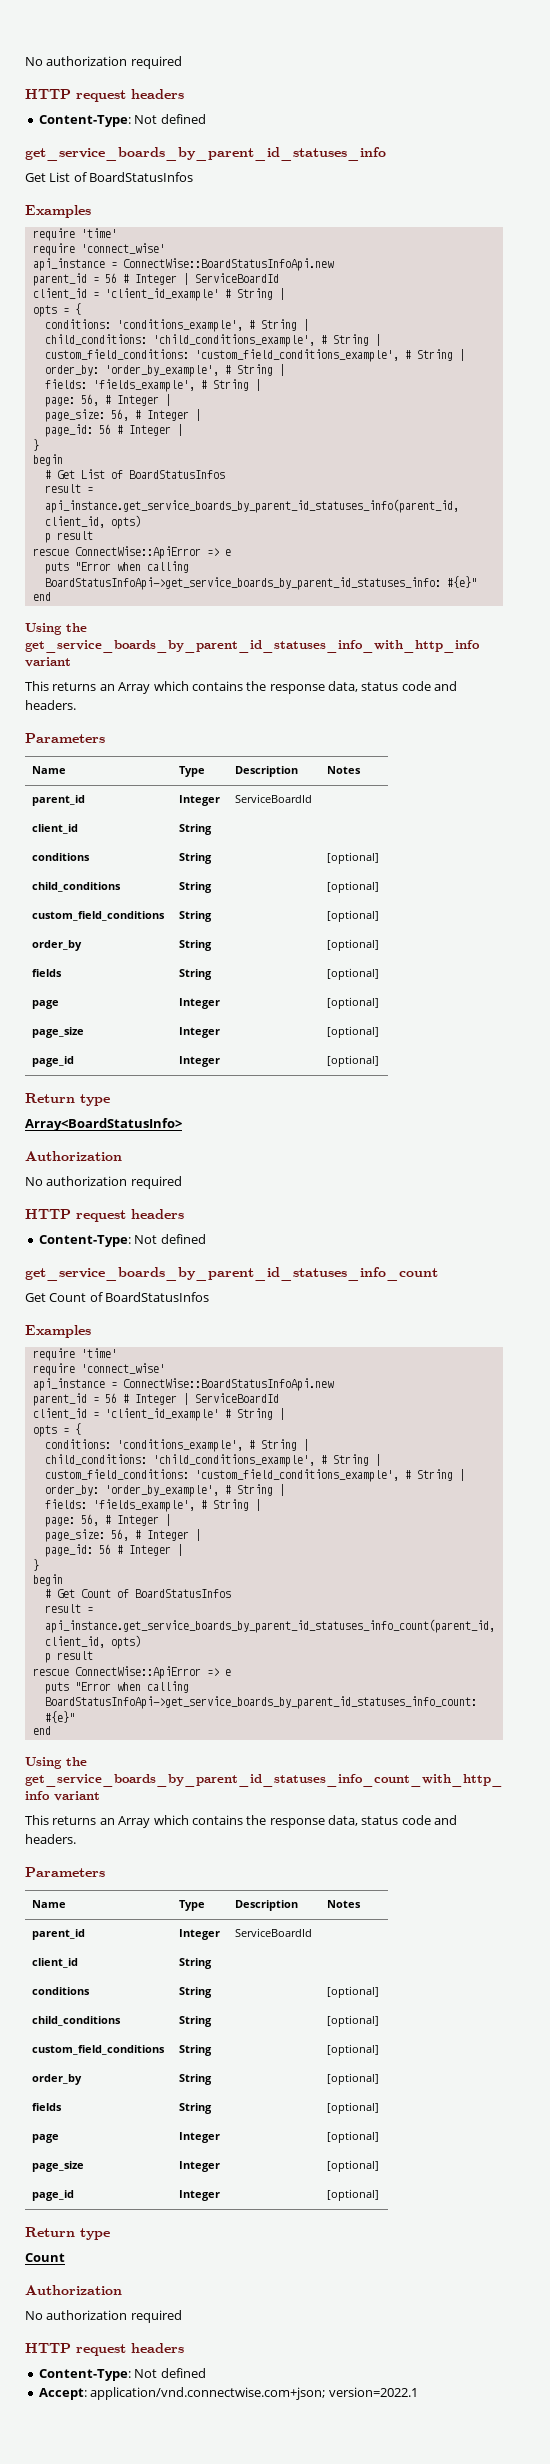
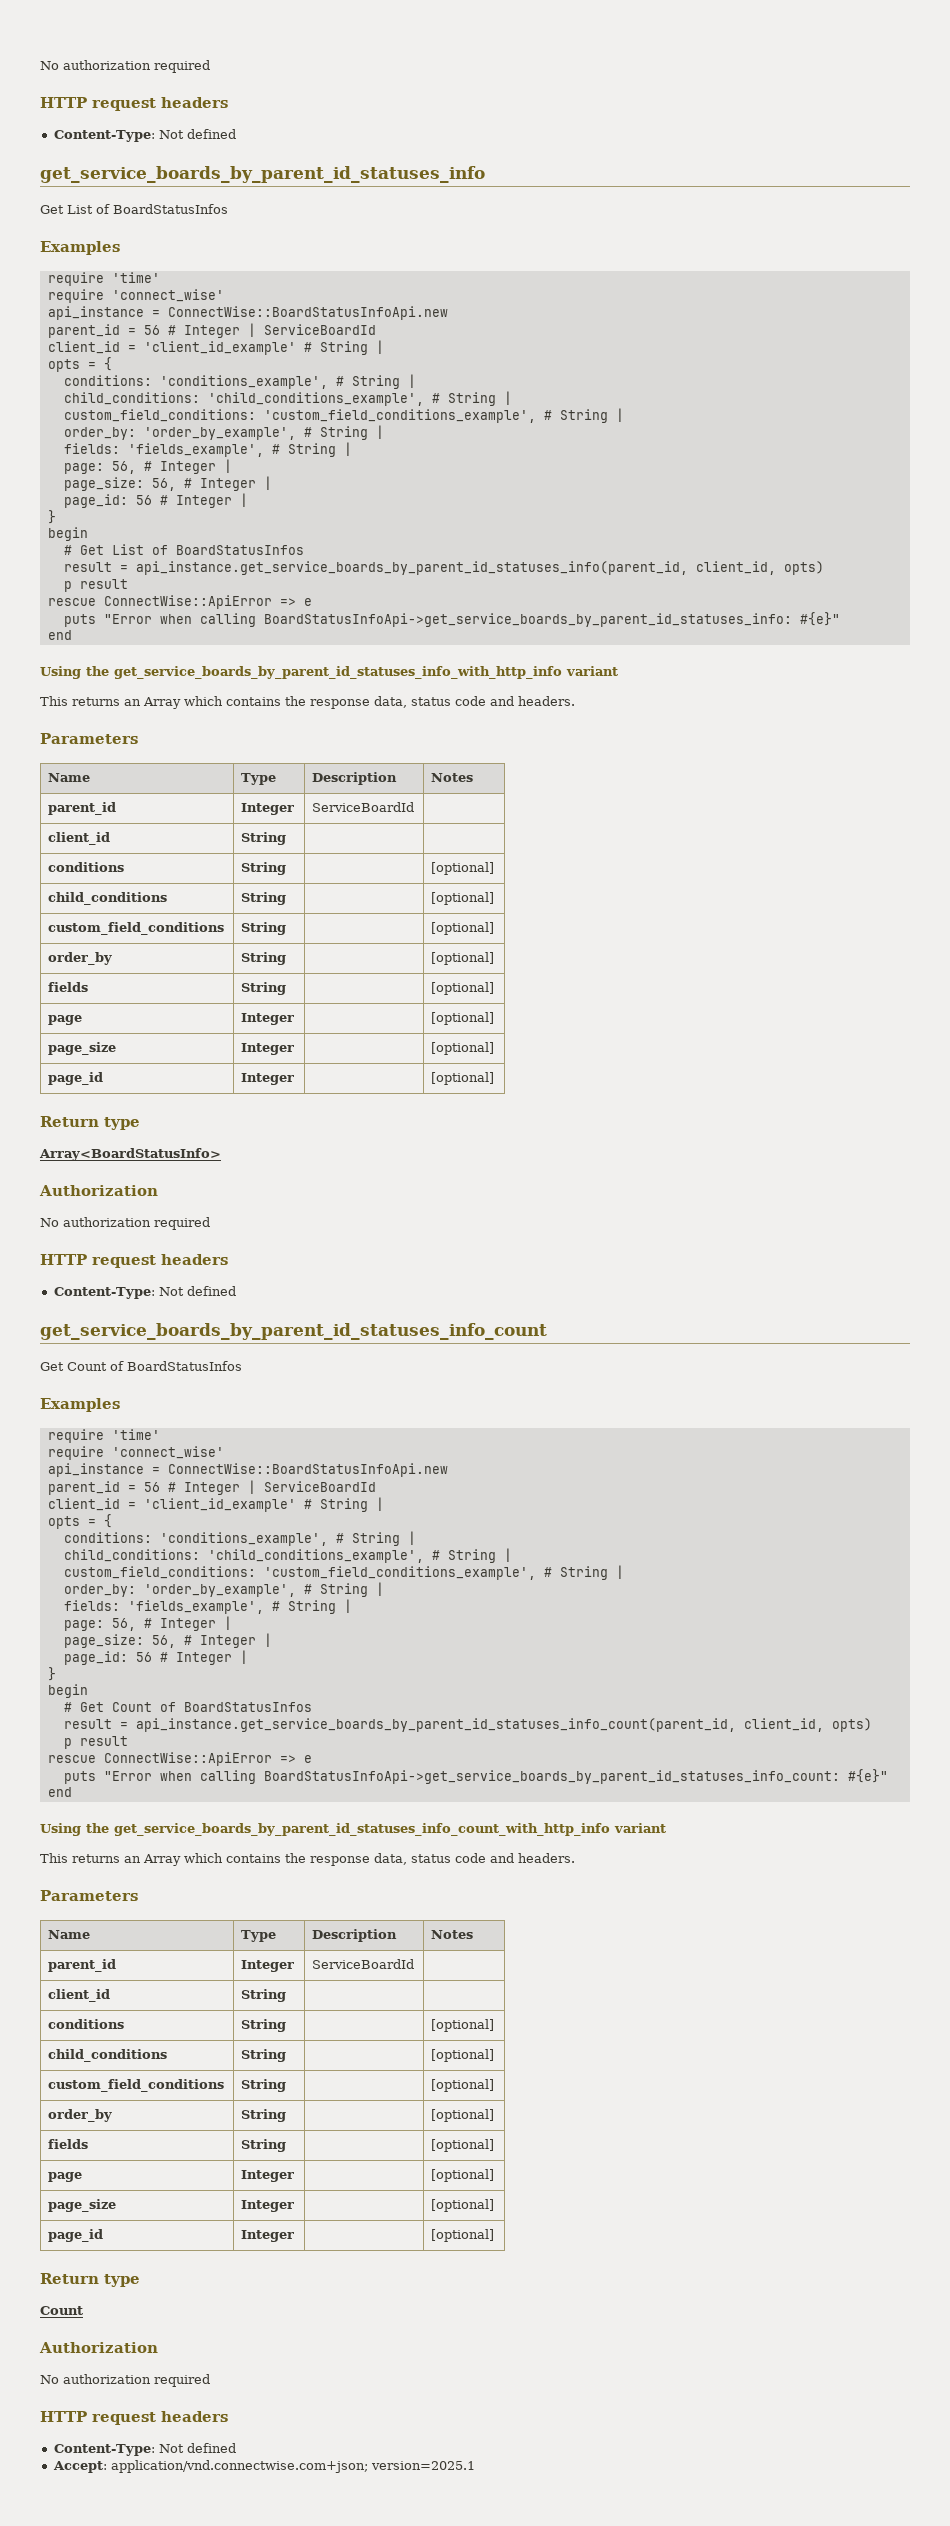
- Accept: application/vnd.connectwise.com+json; version=2022.1
+ Accept: application/vnd.connectwise.com+json; version=2025.1

